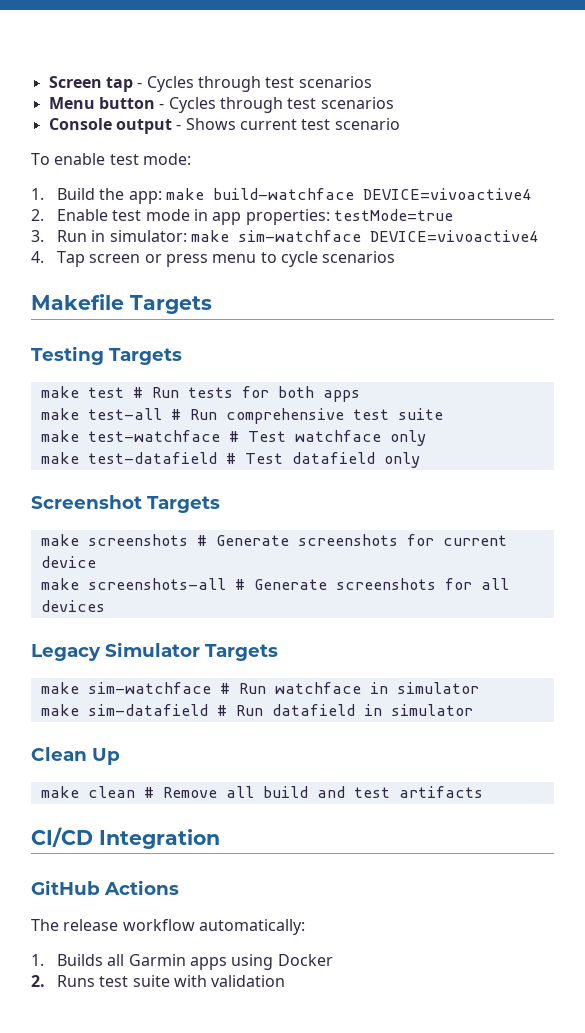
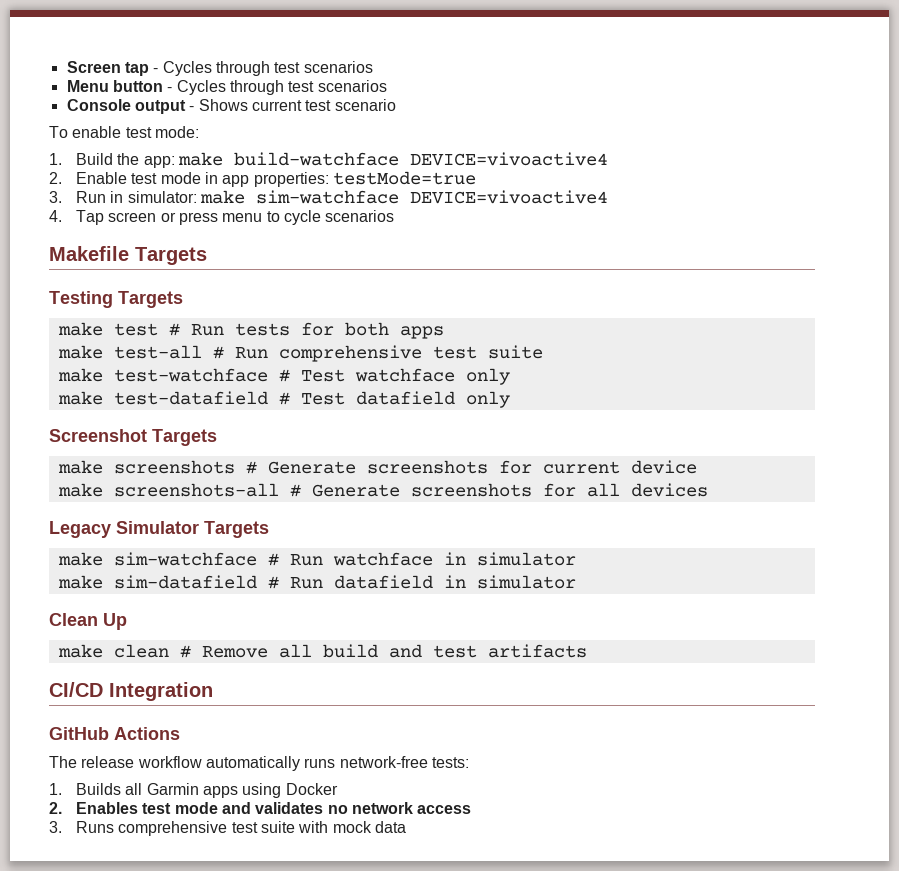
- The release workflow automatically:
+ The release workflow automatically runs network-free tests:
- 2. Runs test suite with validation
+ 2. Enables test mode and validates no network access
+ 3. Runs comprehensive test suite with mock data

